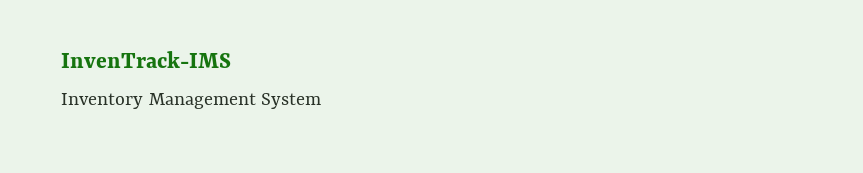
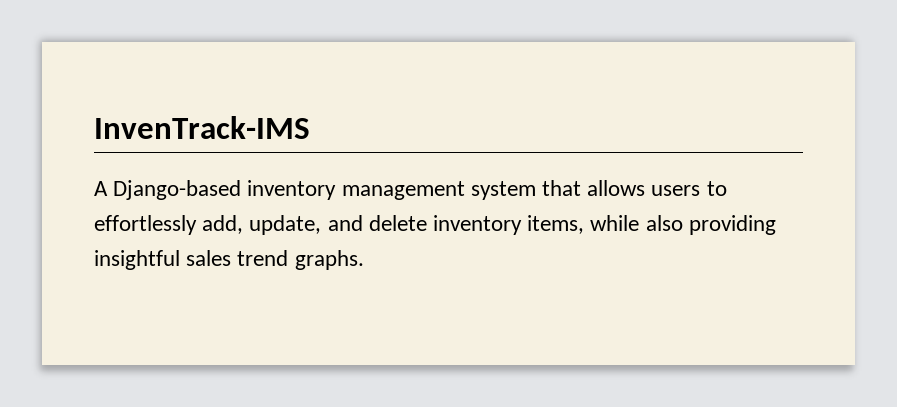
- Inventory Management System
+ A Django-based inventory management system that allows users to effortlessly add, update, and delete inventory items, while also providing insightful sales trend graphs.

